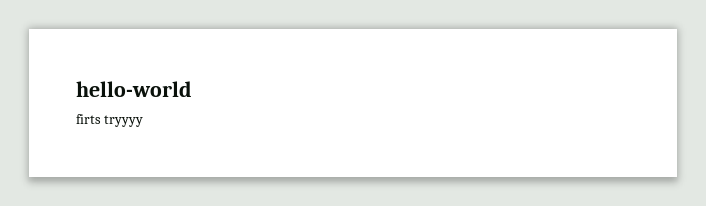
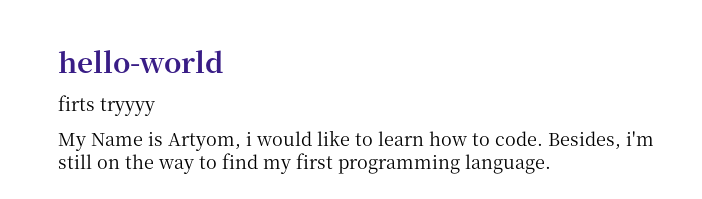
+ My Name is Artyom, i would like to learn how to code. Besides, i'm still on the way to find my first programming language.

